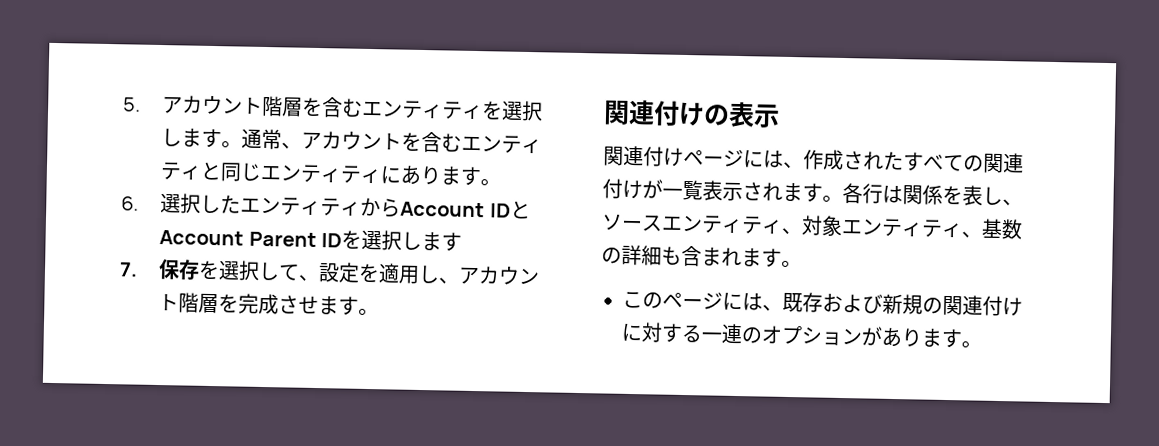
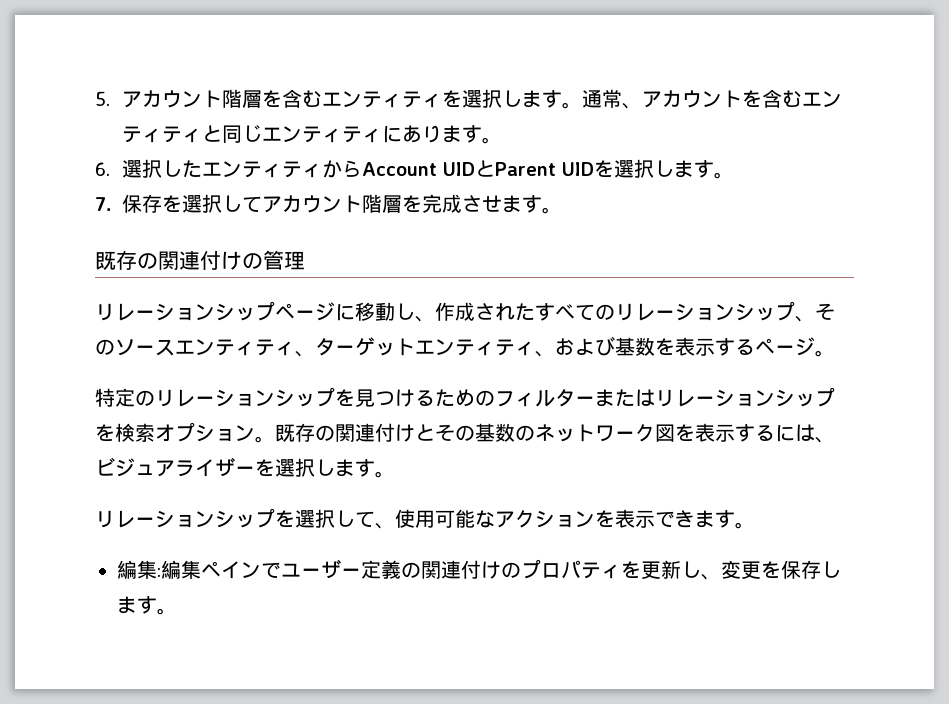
- 6.選択したエンティティからAccount IDとAccount Parent IDを選択します
+ 6.選択したエンティティからAccount UIDとParent UIDを選択します。
- 7.保存を選択して、設定を適用し、アカウント階層を完成させます。
+ 7.保存を選択してアカウント階層を完成させます。
- 関連付けの表示
- 関連付けページには、作成されたすべての関連付けが一覧表示されます。各行は関係を表し、ソースエンティティ、対象エンティティ、基数の詳細も含まれます。
- このページには、既存および新規の関連付けに対する一連のオプションがあります。
+ 既存の関連付けの管理
+ リレーションシップページに移動し、作成されたすべてのリレーションシップ、そのソースエンティティ、ターゲットエンティティ、および基数を表示するページ。
+ 特定のリレーションシップを見つけるためのフィルターまたはリレーションシップを検索オプション。既存の関連付けとその基数のネットワーク図を表示するには、ビジュアライザーを選択します。
+ リレーションシップを選択して、使用可能なアクションを表示できます。
+ 編集:編集ペインでユーザー定義の関連付けのプロパティを更新し、変更を保存します。

